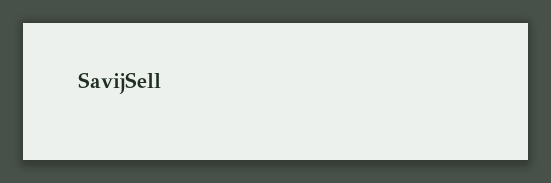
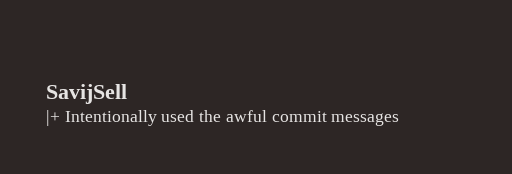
+ |+ Intentionally used the awful commit messages

